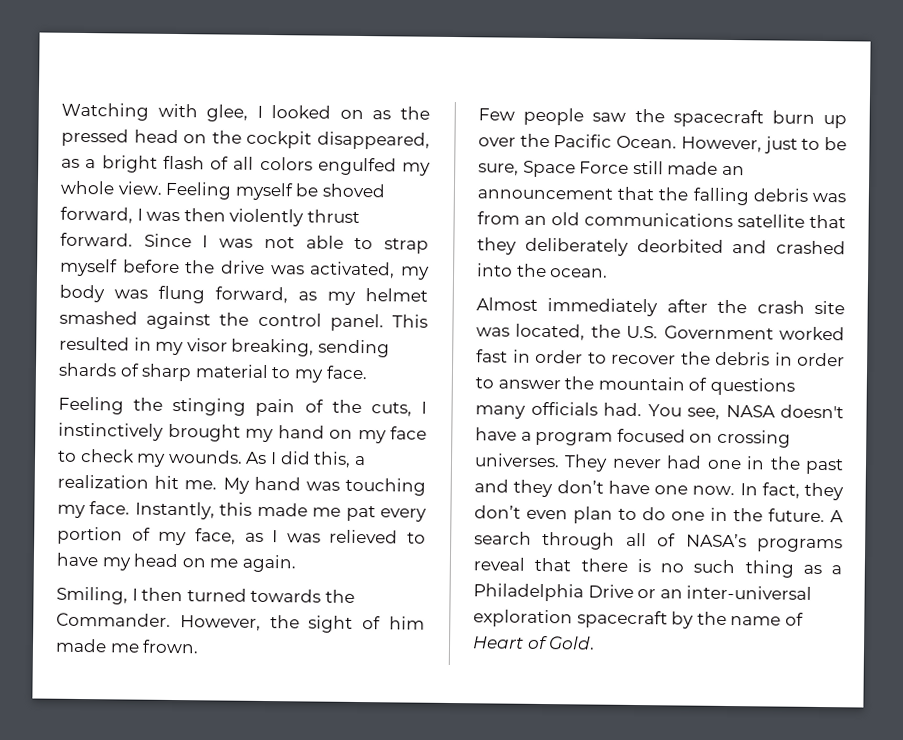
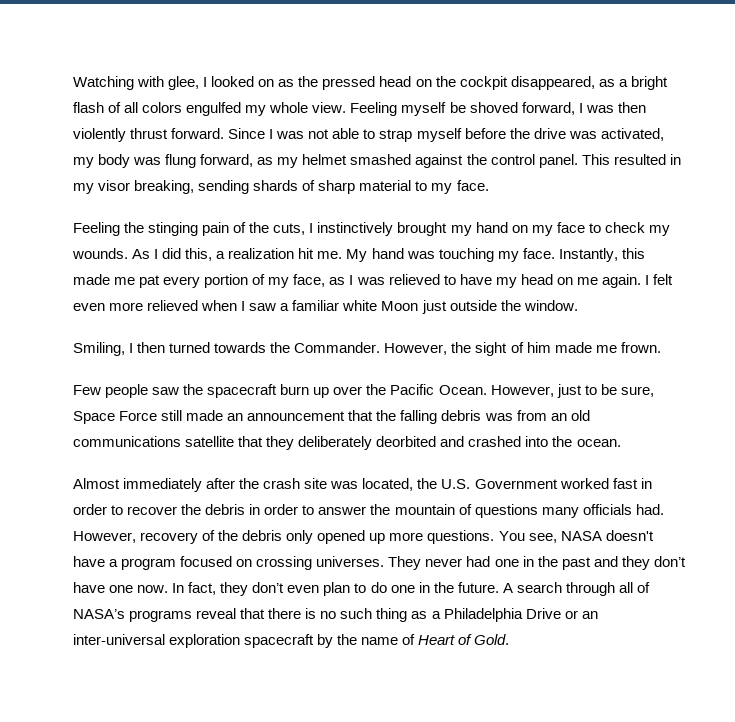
+ I felt even more relieved when I saw a familiar white Moon just outside the window.
+ However, recovery of the debris only opened up more questions.

